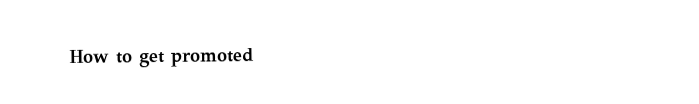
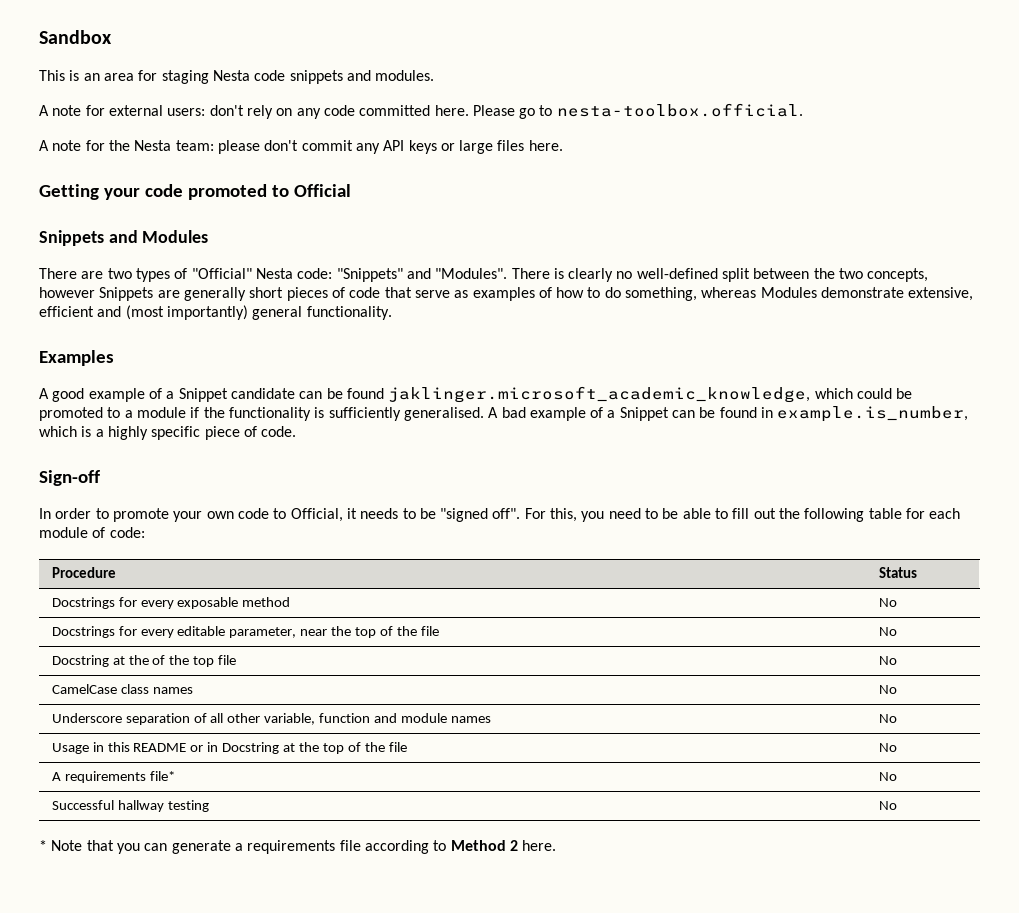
- How to get promoted
+ Sandbox
+ This is an area for staging Nesta code snippets and modules.
+ A note for external users: don't rely on any code committed here. Please go to nesta-toolbox.official.
+ A note for the Nesta team: please don't commit any API keys or large files here.
+ Getting your code promoted to Official
+ Snippets and Modules
+ There are two types of "Official" Nesta code: "Snippets" and "Modules". There is clearly no well-defined split between the two concepts, however Snippets are generally short pieces of code that serve as examples of how to do something, whereas Modules demonstrate extensive, efficient and (most importantly) general functionality.
+ Examples
+ A good example of a Snippet candidate can be found jaklinger.microsoft_academic_knowledge, which could be promoted to a module if the functionality is sufficiently generalised. A bad example of a Snippet can be found in example.is_number, which is a highly specific piece of code.
+ Sign-off
+ In order to promote your own code to Official, it needs to be "signed off". For this, you need to be able to fill out the following table for each module of code:
+ Procedure | Status
+ Docstrings for every exposable method | No
+ Docstrings for every editable parameter, near the top of the file | No
+ Docstring at the of the top file | No
+ CamelCase class names | No
+ Underscore separation of all other variable, function and module names | No
+ Usage in this README or in Docstring at the top of the file | No
+ A requirements file* | No
+ Successful hallway testing | No
+ * Note that you can generate a requirements file according to Method 2 here.

